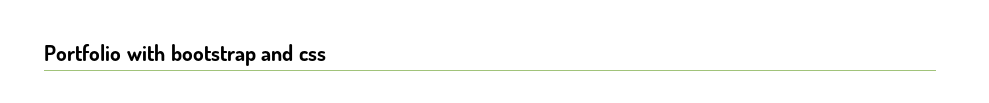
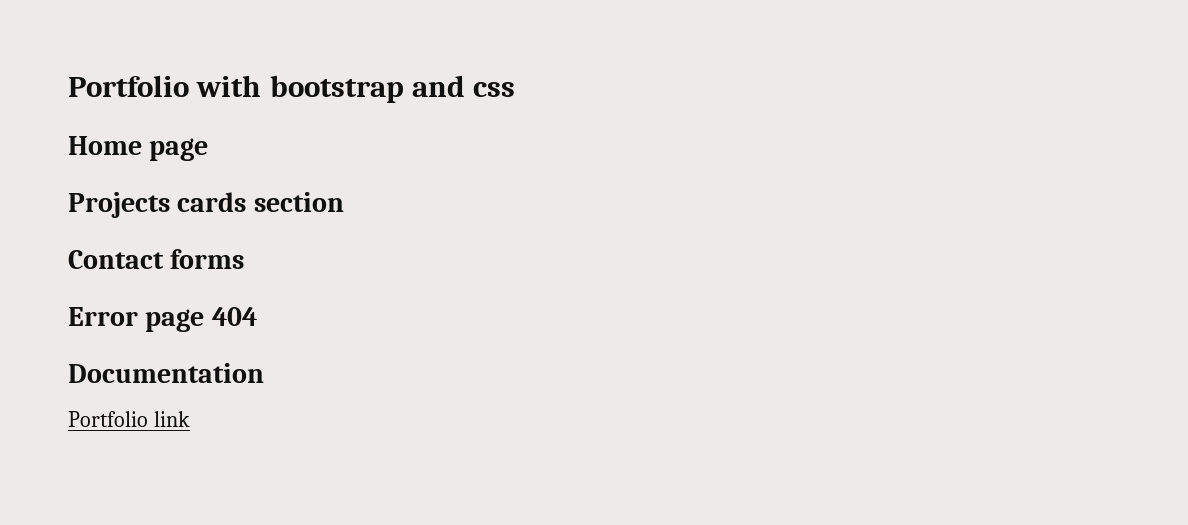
+ Home page
+ Projects cards section
+ Contact forms
+ Error page 404
+ Documentation
+ Portfolio link

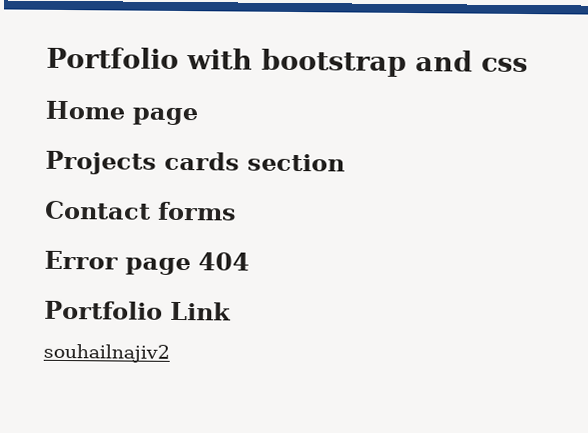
- Documentation
- Portfolio link
+ Portfolio Link
+ souhailnajiv2

